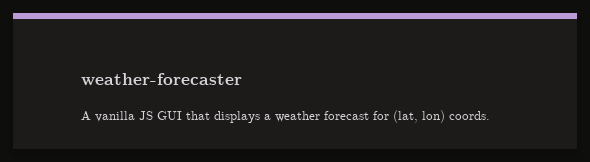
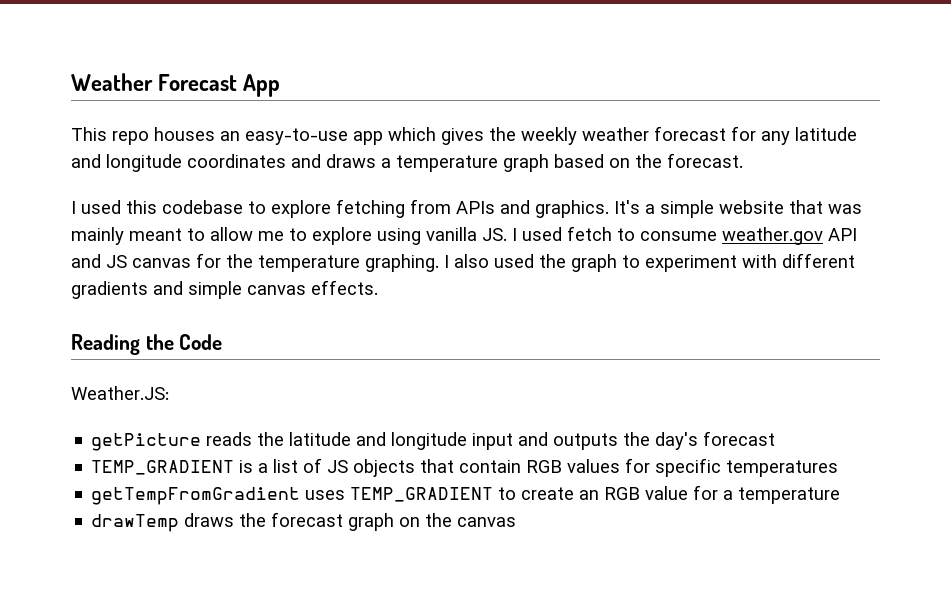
- weather-forecaster
- A vanilla JS GUI that displays a weather forecast for (lat, lon) coords.
+ Weather Forecast App
+ This repo houses an easy-to-use app which gives the weekly weather forecast for any latitude and longitude coordinates and draws a temperature graph based on the forecast.
+ I used this codebase to explore fetching from APIs and graphics. It's a simple website that was mainly meant to allow me to explore using vanilla JS. I used fetch to consume weather.gov API and JS canvas for the temperature graphing. I also used the graph to experiment with different gradients and simple canvas effects.
+ Reading the Code
+ Weather.JS:
+ getPicture reads the latitude and longitude input and outputs the day's forecast
+ TEMP_GRADIENT is a list of JS objects that contain RGB values for specific temperatures
+ getTempFromGradient uses TEMP_GRADIENT to create an RGB value for a temperature
+ drawTemp draws the forecast graph on the canvas

